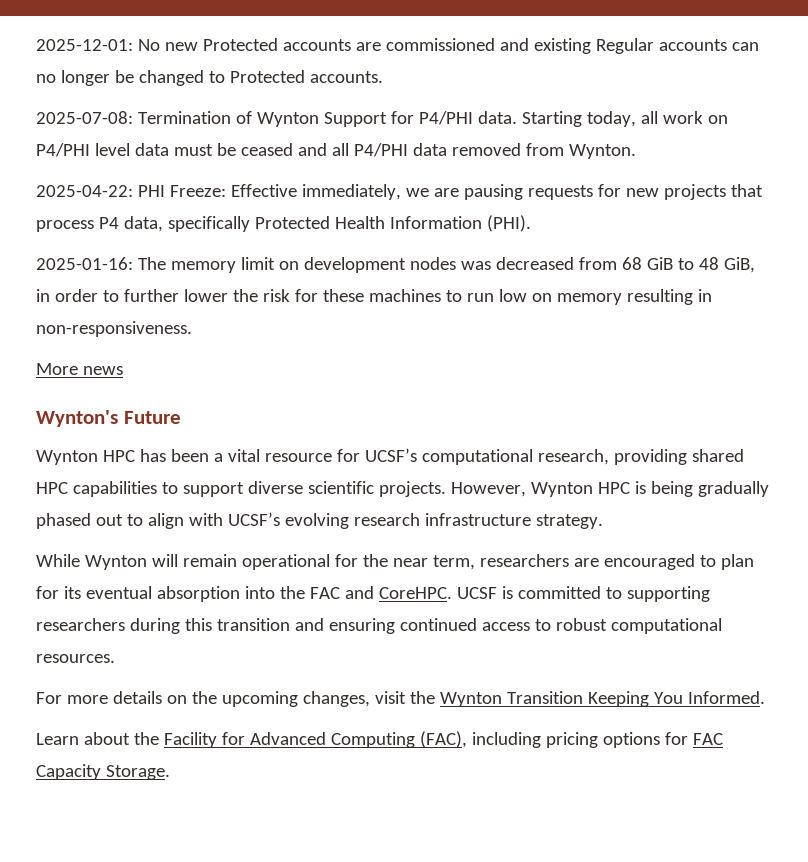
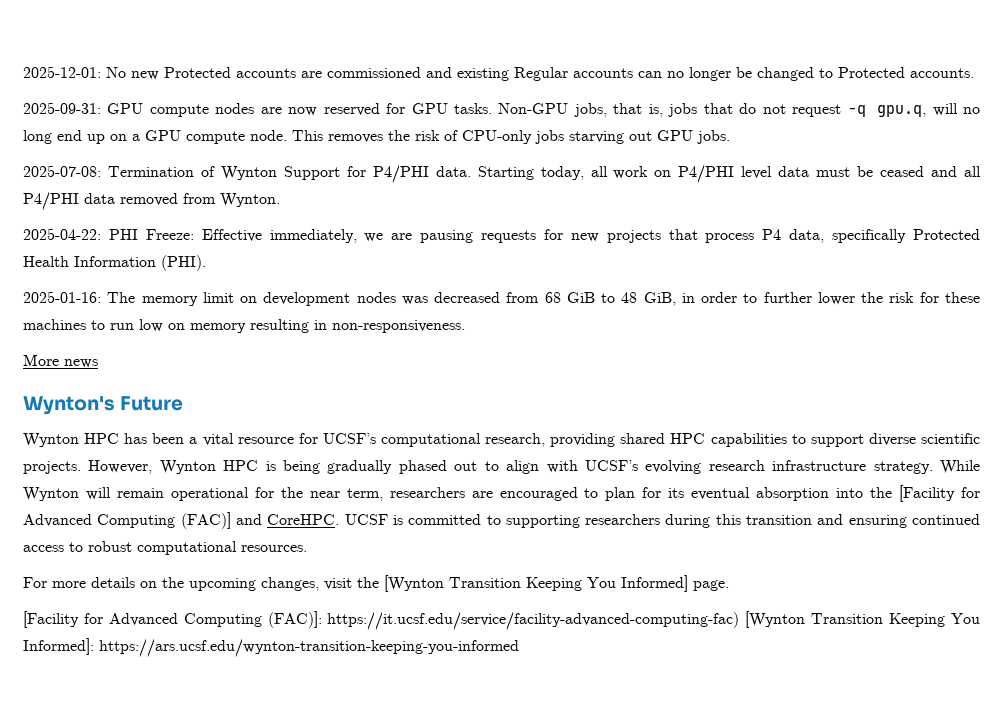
+ 2025-09-31: GPU compute nodes are now reserved for GPU tasks. Non-GPU jobs, that is, jobs that do not request -q gpu.q, will no long end up on a GPU compute node. This removes the risk of CPU-only jobs starving out GPU jobs.
- However, Wynton HPC is being gradually phased out to align with UCSF’s evolving research infrastructure strategy.
- While Wynton will remain operational for the near term, researchers are encouraged to plan for its eventual absorption into the FAC and CoreHPC.
+ However, Wynton HPC is being gradually phased out to align with UCSF’s evolving research infrastructure strategy. While Wynton will remain operational for the near term, researchers are encouraged to plan for its eventual absorption into the [Facility for Advanced Computing (FAC)] and CoreHPC.
- For more details on the upcoming changes, visit the Wynton Transition Keeping You Informed.
- Learn about the Facility for Advanced Computing (FAC), including pricing options for FAC Capacity Storage.
+ For more details on the upcoming changes, visit the [Wynton Transition Keeping You Informed] page.
+ [Facility for Advanced Computing (FAC)]: https://it.ucsf.edu/service/facility-advanced-computing-fac) [Wynton Transition Keeping You Informed]: https://ars.ucsf.edu/wynton-transition-keeping-you-informed

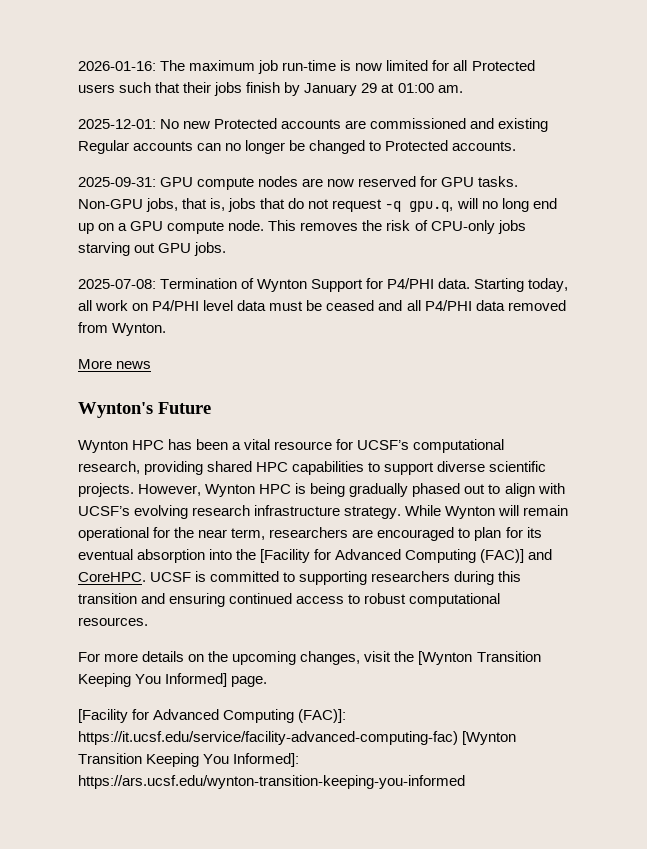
+ 2026-01-16: The maximum job run-time is now limited for all Protected users such that their jobs finish by January 29 at 01:00 am.
- 2025-04-22: PHI Freeze: Effective immediately, we are pausing requests for new projects that process P4 data, specifically Protected Health Information (PHI).
- 2025-01-16: The memory limit on development nodes was decreased from 68 GiB to 48 GiB, in order to further lower the risk for these machines to run low on memory resulting in non-responsiveness.

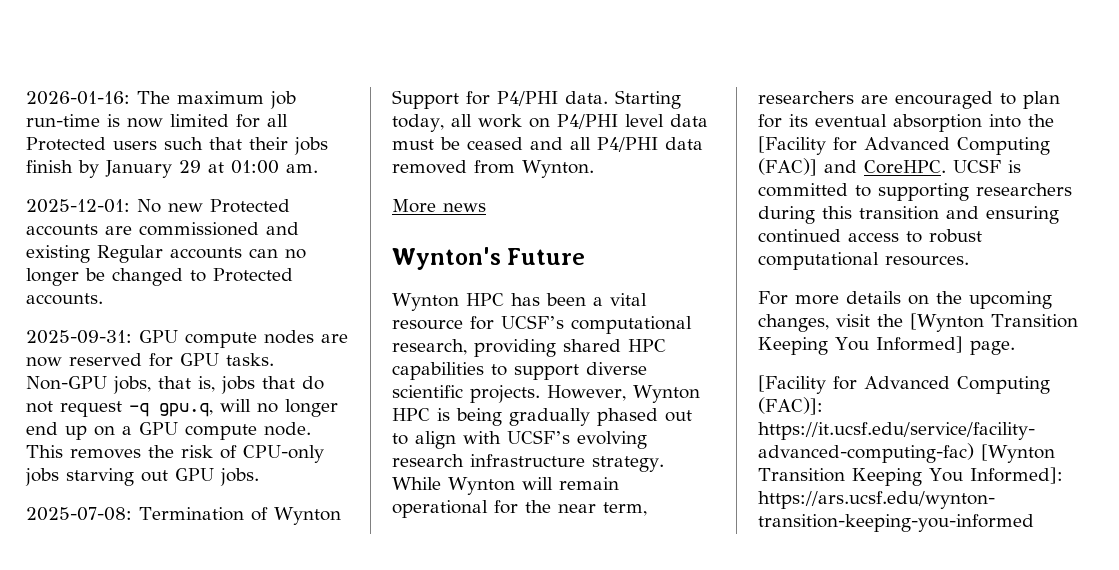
- Non-GPU jobs, that is, jobs that do not request -q gpu.q, will no long end up on a GPU compute node.
+ Non-GPU jobs, that is, jobs that do not request -q gpu.q, will no longer end up on a GPU compute node.

